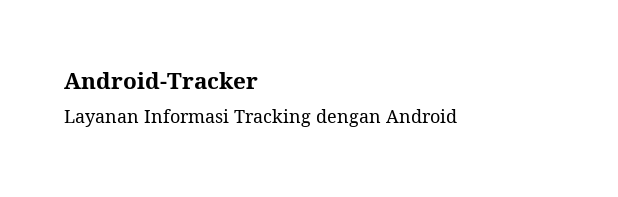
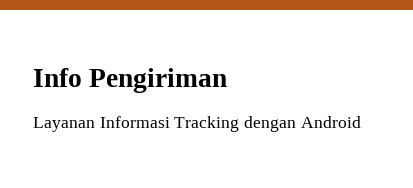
- Android-Tracker
+ Info Pengiriman

